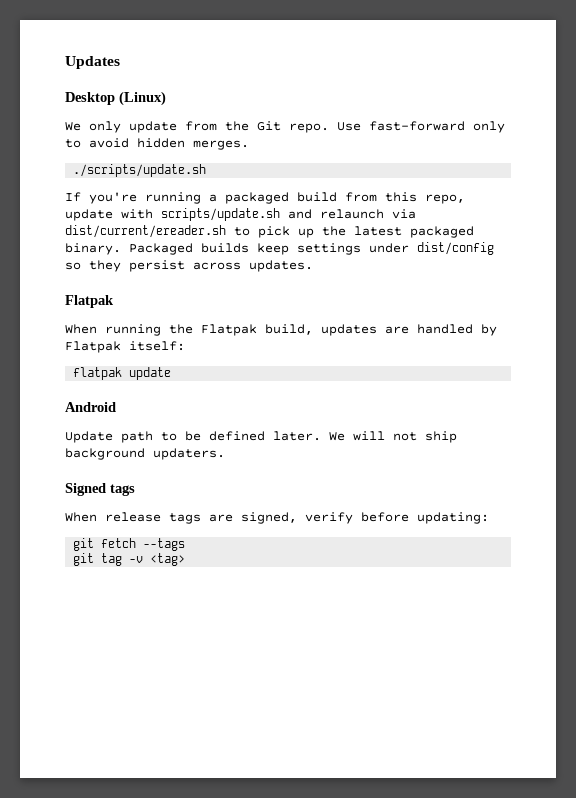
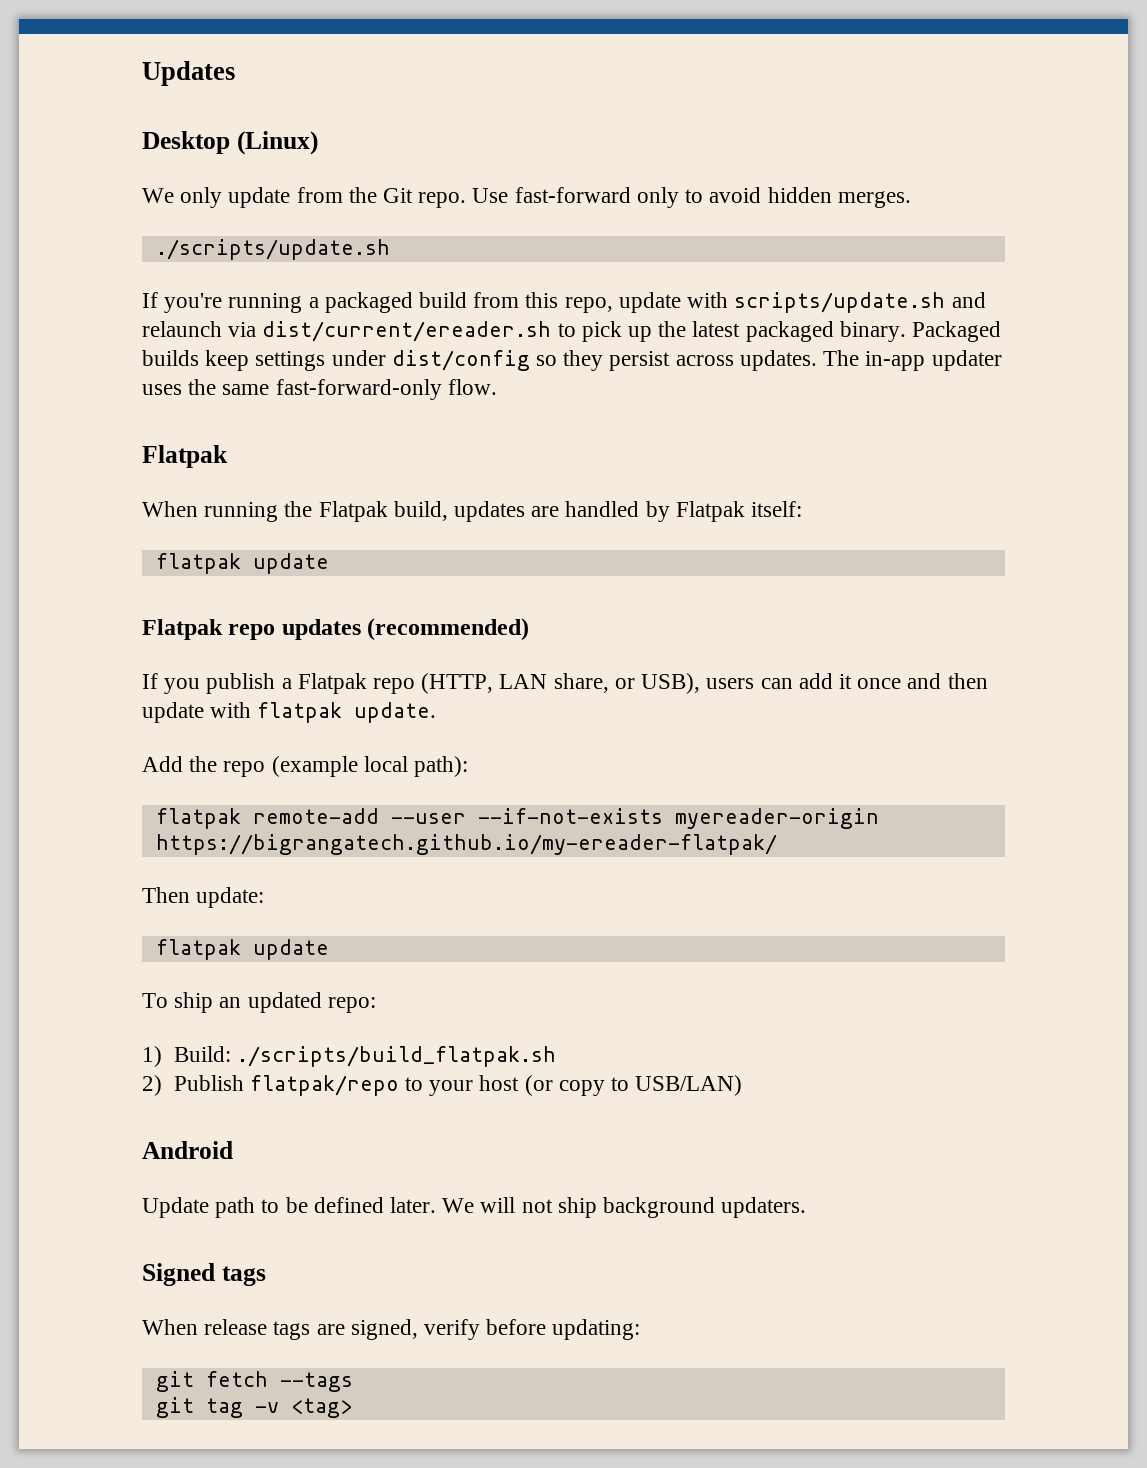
+ The in-app updater uses the same fast-forward-only flow.
+ Flatpak repo updates (recommended)
+ If you publish a Flatpak repo (HTTP, LAN share, or USB), users can add it once and then update with flatpak update.
+ Add the repo (example local path):
+ flatpak remote-add --user --if-not-exists myereader-origin https://bigrangatech.github.io/my-ereader-flatpak/
+ Then update:
+ flatpak update
+ To ship an updated repo:
+ 1) Build: ./scripts/build_flatpak.sh
+ 2) Publish flatpak/repo to your host (or copy to USB/LAN)

